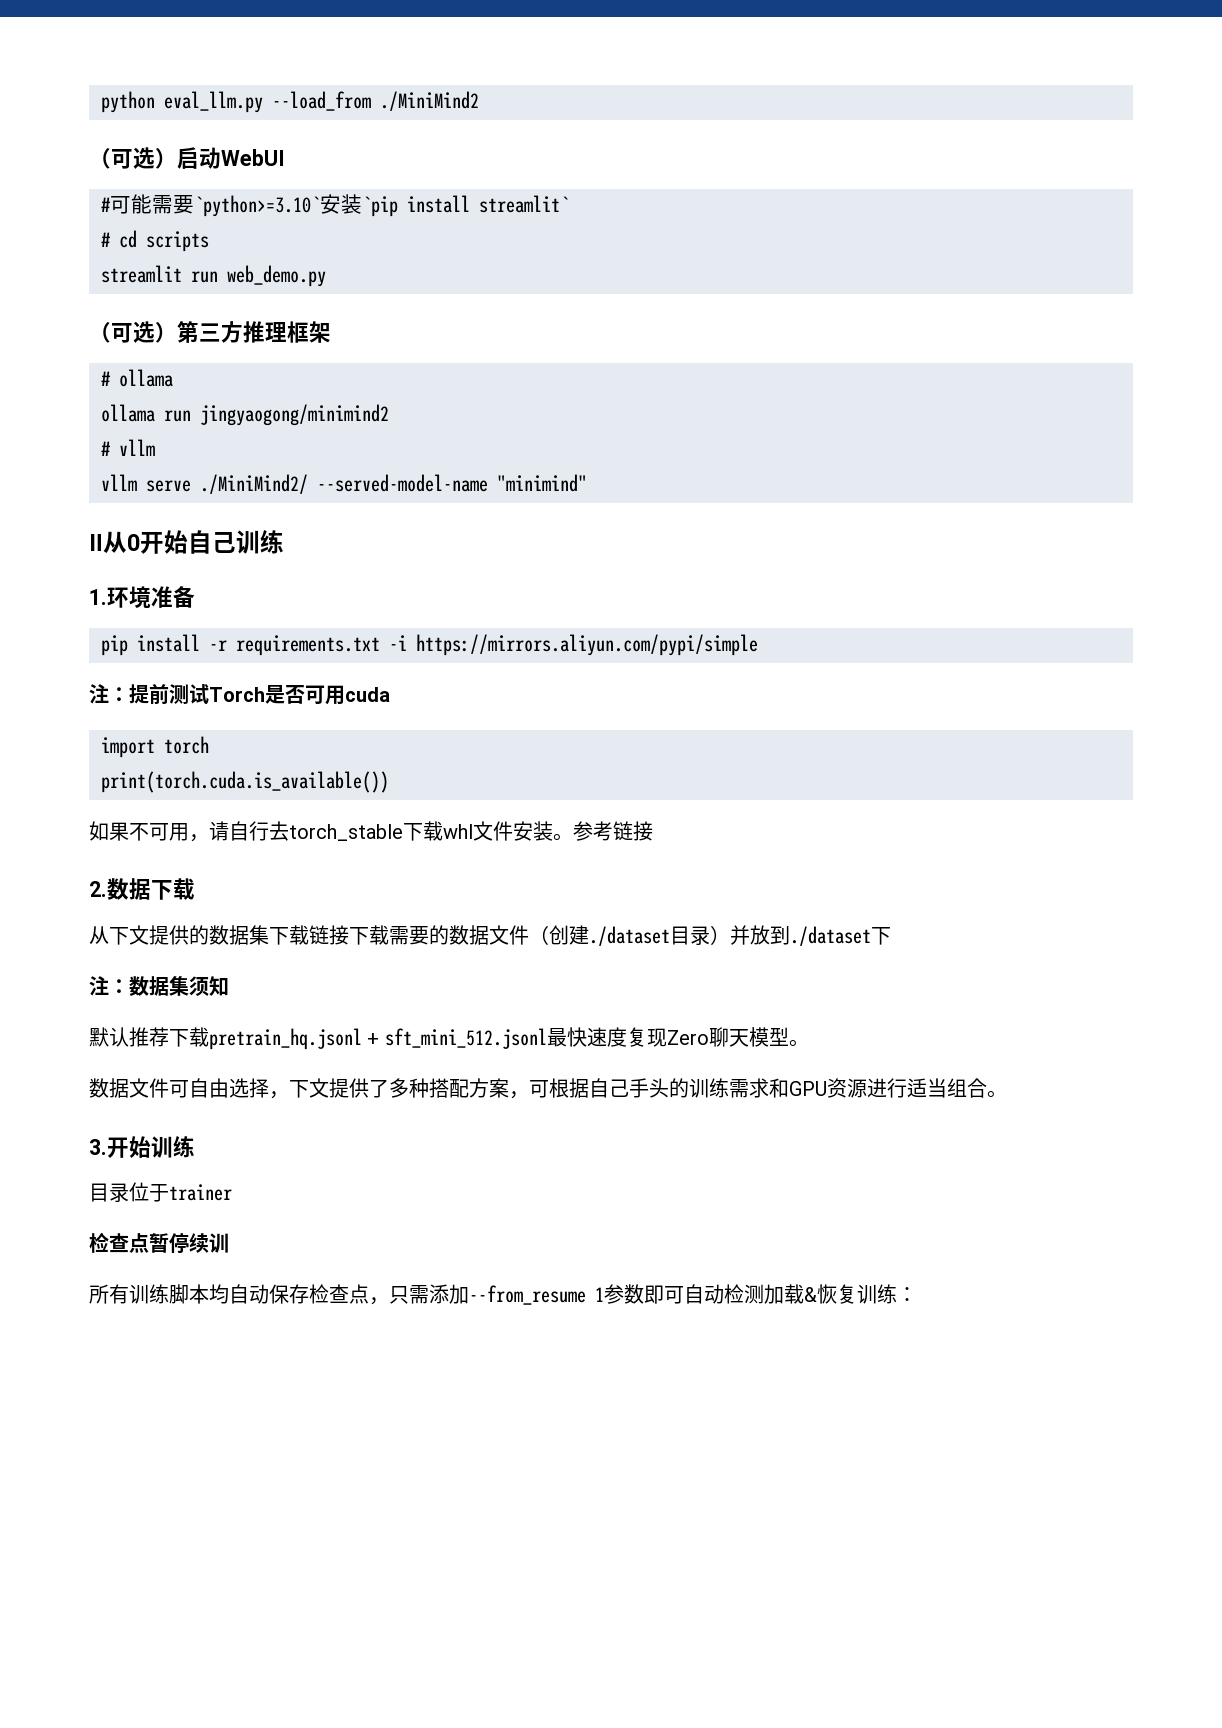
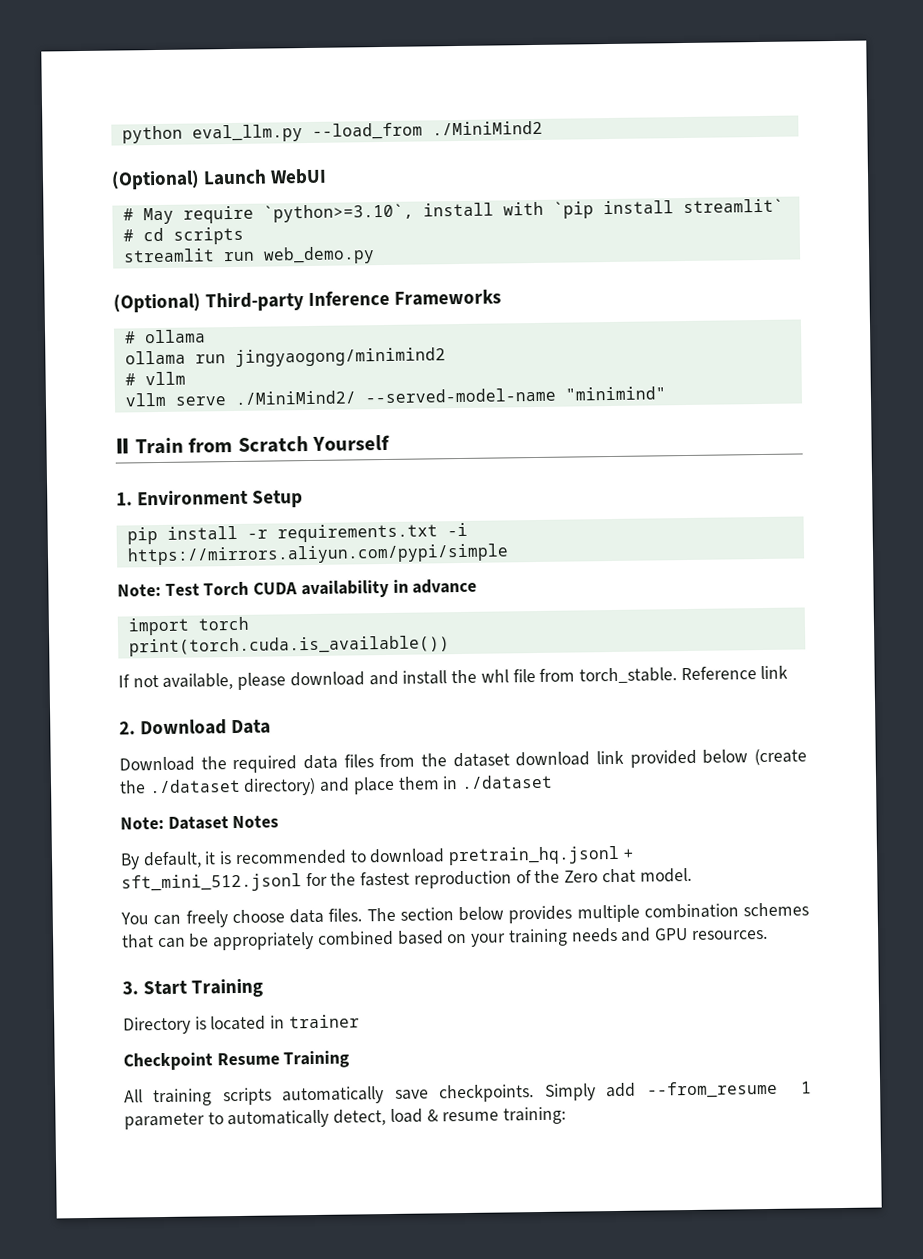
- （可选）启动WebUI
+ (Optional) Launch WebUI
- #可能需要`python>=3.10`安装`pip install streamlit`
+ # May require `python>=3.10`, install with `pip install streamlit`
- （可选）第三方推理框架
+ (Optional) Third-party Inference Frameworks
- Ⅱ从0开始自己训练
+ Ⅱ Train from Scratch Yourself
- 1.环境准备
+ 1. Environment Setup
- 注：提前测试Torch是否可用cuda
+ Note: Test Torch CUDA availability in advance
  import torch
  print(torch.cuda.is_available())
- 如果不可用，请自行去torch_stable下载whl文件安装。参考链接
- 2.数据下载
- 从下文提供的数据集下载链接下载需要的数据文件（创建./dataset目录）并放到./dataset下
- 注：数据集须知
- 默认推荐下载pretrain_hq.jsonl + sft_mini_512.jsonl最快速度复现Zero聊天模型。
- 数据文件可自由选择，下文提供了多种搭配方案，可根据自己手头的训练需求和GPU资源进行适当组合。
- 3.开始训练
- 目录位于trainer
- 检查点暂停续训
- 所有训练脚本均自动保存检查点，只需添加--from_resume 1参数即可自动检测加载&恢复训练：
+ If not available, please download and install the whl file from torch_stable. Reference link
+ 2. Download Data
+ Download the required data files from the dataset download link provided below (create the ./dataset directory) and place them in ./dataset
+ Note: Dataset Notes
+ By default, it is recommended to download pretrain_hq.jsonl + sft_mini_512.jsonl for the fastest reproduction of the Zero chat model.
+ You can freely choose data files. The section below provides multiple combination schemes that can be appropriately combined based on your training needs and GPU resources.
+ 3. Start Training
+ Directory is located in trainer
+ Checkpoint Resume Training
+ All training scripts automatically save checkpoints. Simply add --from_resume 1 parameter to automatically detect, load & resume training:

